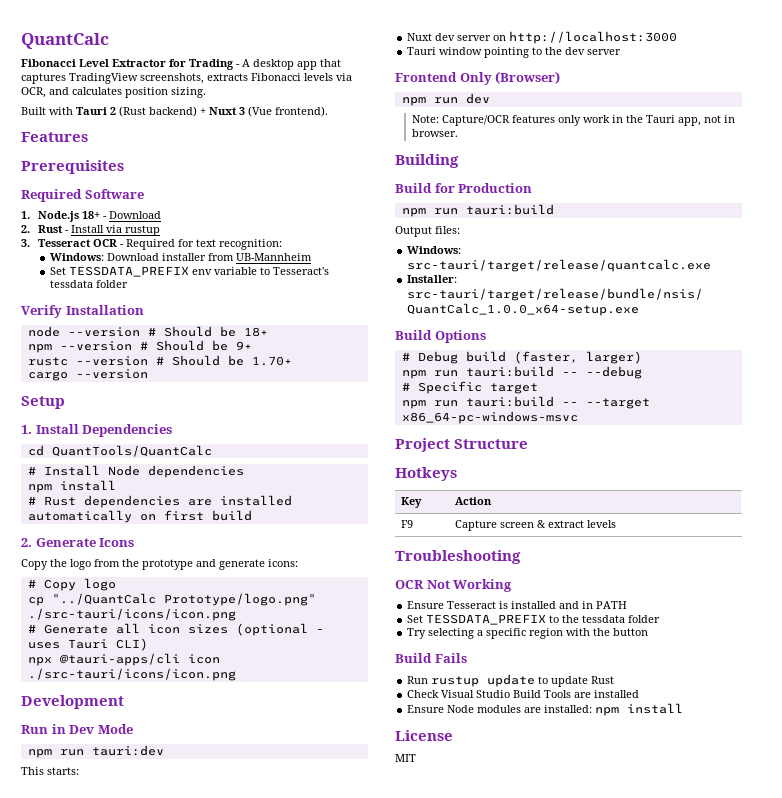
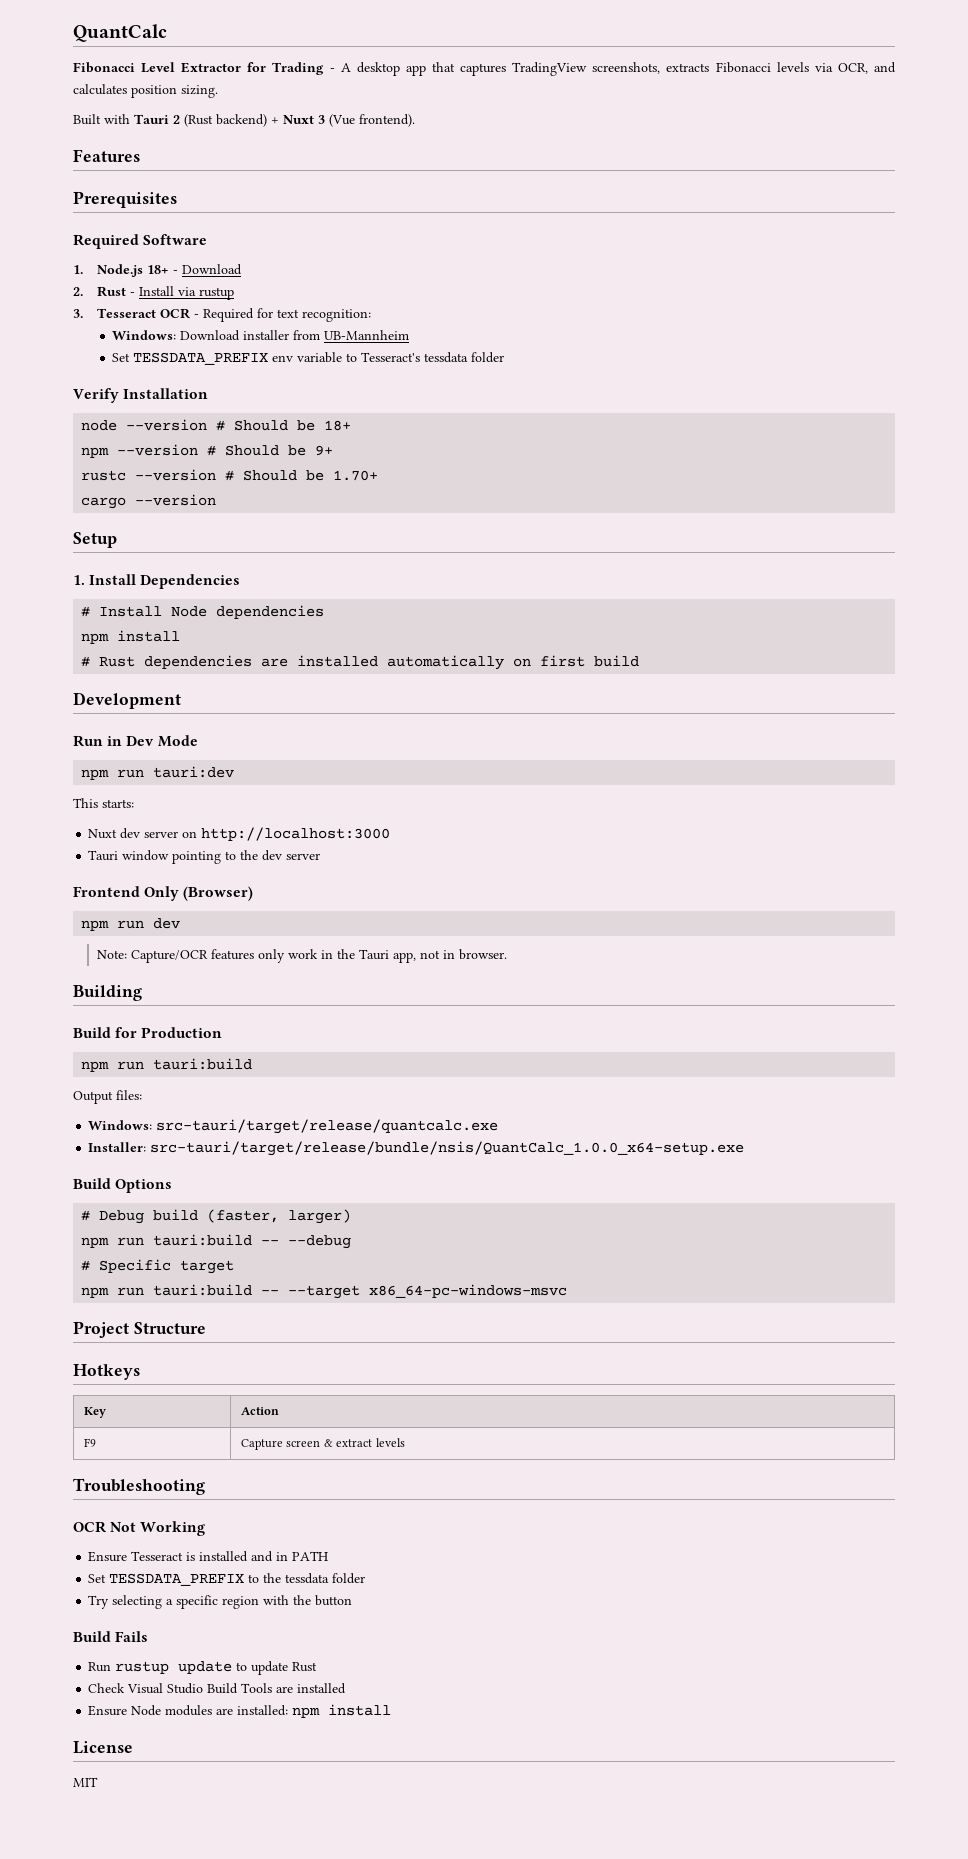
- cd QuantTools/QuantCalc
- 2. Generate Icons
- Copy the logo from the prototype and generate icons:
- # Copy logo
- cp "../QuantCalc Prototype/logo.png" ./src-tauri/icons/icon.png
- # Generate all icon sizes (optional - uses Tauri CLI)
- npx @tauri-apps/cli icon ./src-tauri/icons/icon.png

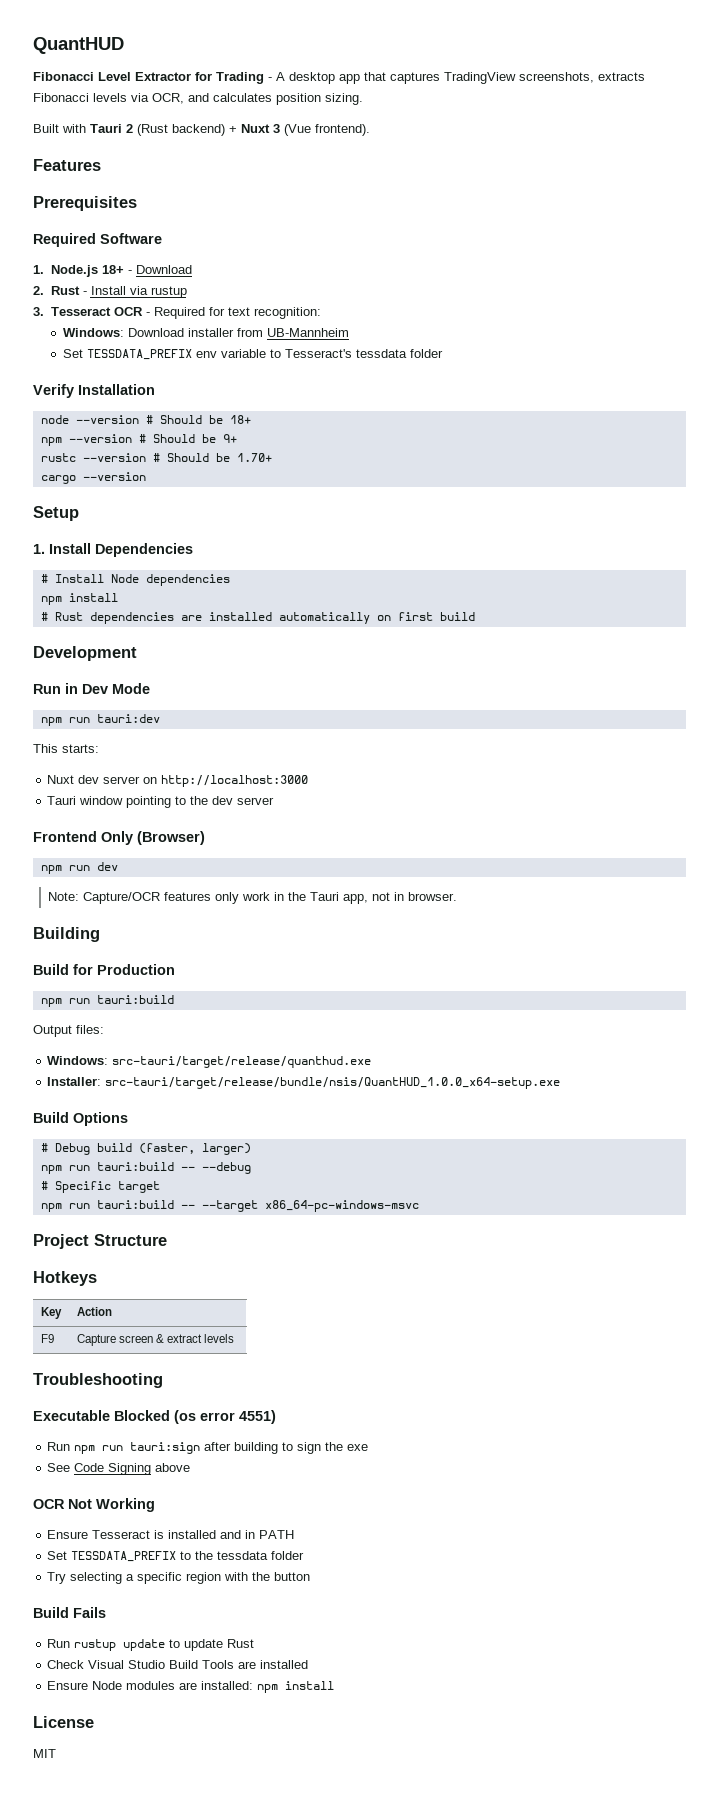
- QuantCalc
+ QuantHUD
- Windows: src-tauri/target/release/quantcalc.exe
+ Windows: src-tauri/target/release/quanthud.exe
- Installer: src-tauri/target/release/bundle/nsis/QuantCalc_1.0.0_x64-setup.exe
+ Installer: src-tauri/target/release/bundle/nsis/QuantHUD_1.0.0_x64-setup.exe
+ Executable Blocked (os error 4551)
+ Run npm run tauri:sign after building to sign the exe
+ See Code Signing above

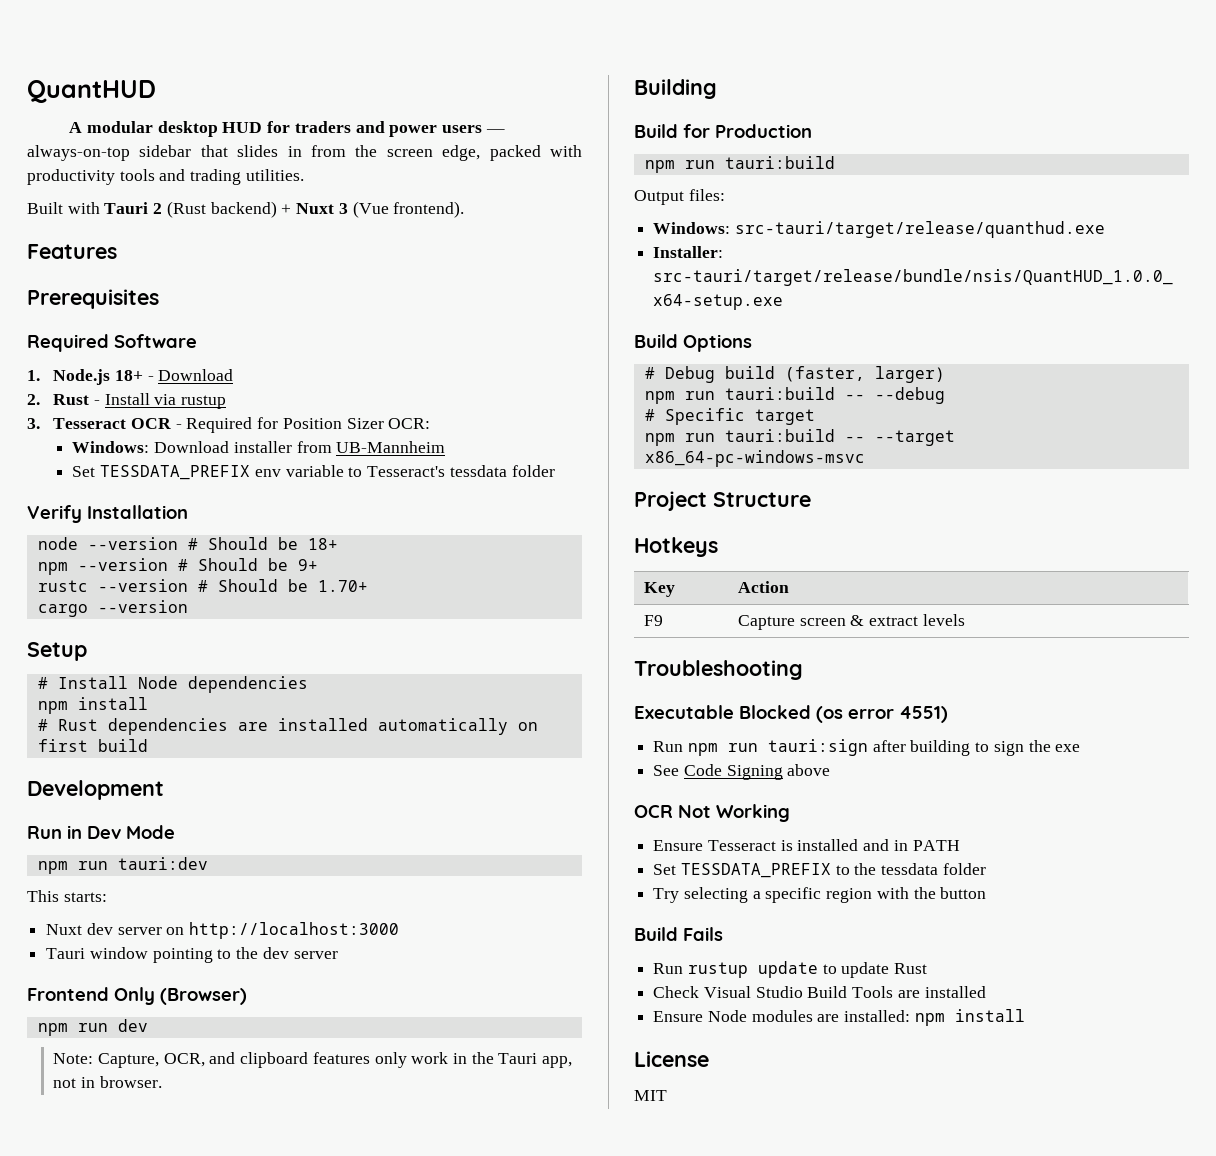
- Fibonacci Level Extractor for Trading - A desktop app that captures TradingView screenshots, extracts Fibonacci levels via OCR, and calculates position sizing.
+ A modular desktop HUD for traders and power users — always-on-top sidebar that slides in from the screen edge, packed with productivity tools and trading utilities.
- 3. Tesseract OCR - Required for text recognition:
+ 3. Tesseract OCR - Required for Position Sizer OCR:
- 1. Install Dependencies
- Note: Capture/OCR features only work in the Tauri app, not in browser.
+ Note: Capture, OCR, and clipboard features only work in the Tauri app, not in browser.

